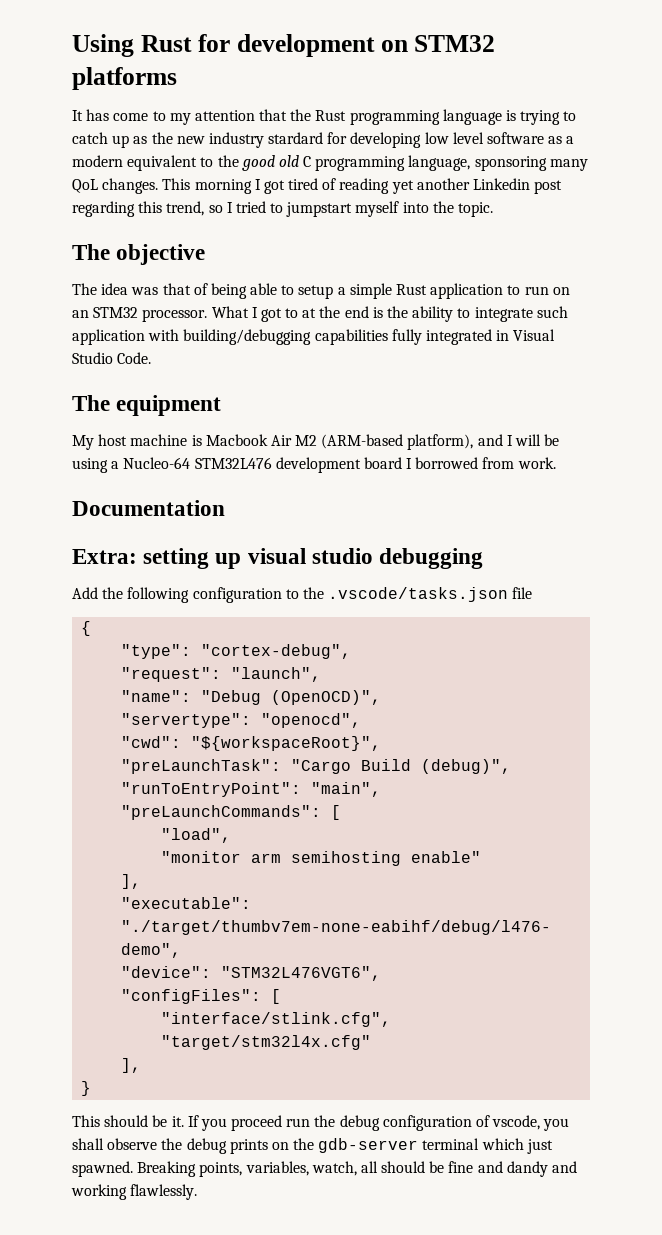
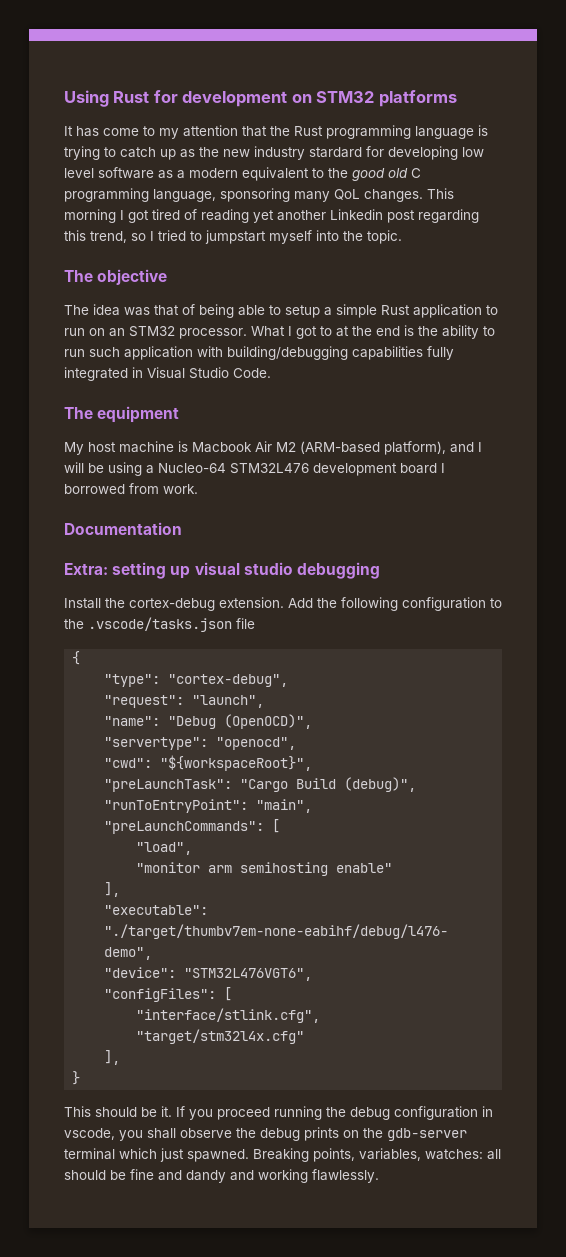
- What I got to at the end is the ability to integrate such application with building/debugging capabilities fully integrated in Visual Studio Code.
+ What I got to at the end is the ability to run such application with building/debugging capabilities fully integrated in Visual Studio Code.
+ Install the cortex-debug extension.
- If you proceed run the debug configuration of vscode, you shall observe the debug prints on the gdb-server terminal which just spawned.
+ If you proceed running the debug configuration in vscode, you shall observe the debug prints on the gdb-server terminal which just spawned.
- Breaking points, variables, watch, all should be fine and dandy and working flawlessly.
+ Breaking points, variables, watches: all should be fine and dandy and working flawlessly.

